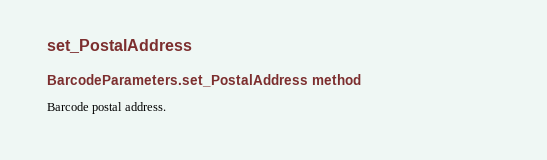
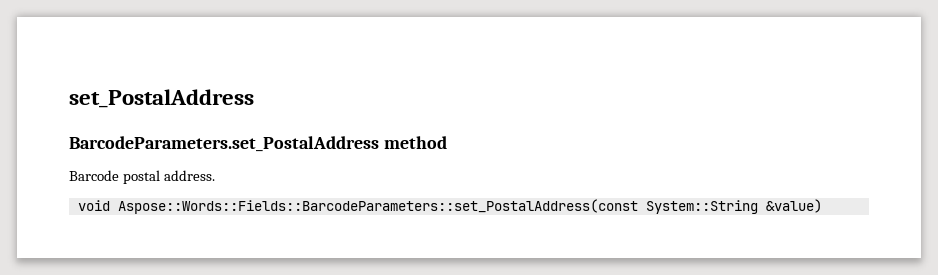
+ void Aspose::Words::Fields::BarcodeParameters::set_PostalAddress(const System::String &value)

